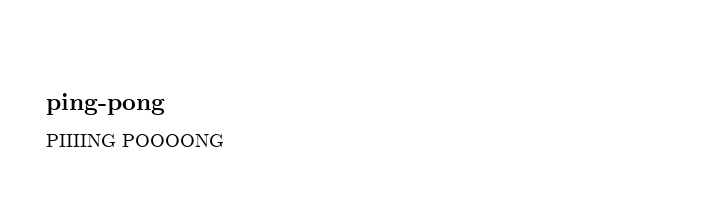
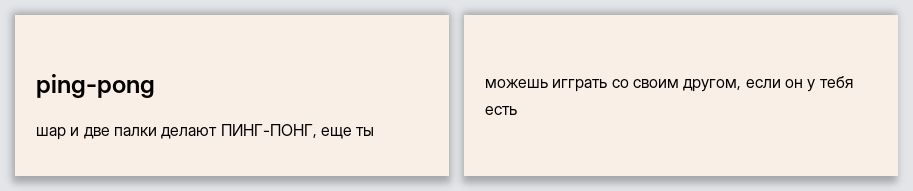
- PIIIING POOOONG
+ шар и две палки делают ПИНГ-ПОНГ, еще ты можешь игграть со своим другом, если он у тебя есть

